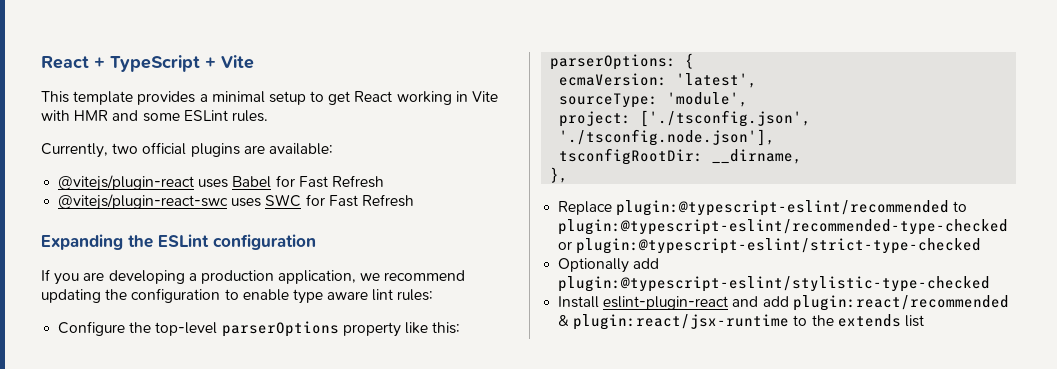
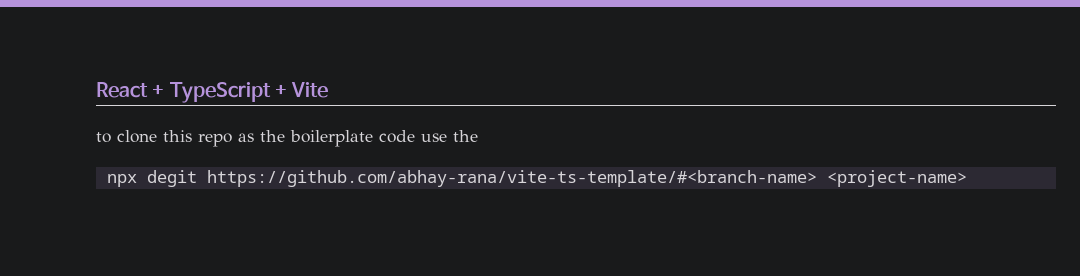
- This template provides a minimal setup to get React working in Vite with HMR and some ESLint rules.
- Currently, two official plugins are available:
- @vitejs/plugin-react uses Babel for Fast Refresh
- @vitejs/plugin-react-swc uses SWC for Fast Refresh
- Expanding the ESLint configuration
- If you are developing a production application, we recommend updating the configuration to enable type aware lint rules:
- Configure the top-level parserOptions property like this:
- parserOptions: {
- ecmaVersion: 'latest',
- sourceType: 'module',
- project: ['./tsconfig.json', './tsconfig.node.json'],
- tsconfigRootDir: __dirname,
- },
- Replace plugin:@typescript-eslint/recommended to plugin:@typescript-eslint/recommended-type-checked or plugin:@typescript-eslint/strict-type-checked
- Optionally add plugin:@typescript-eslint/stylistic-type-checked
- Install eslint-plugin-react and add plugin:react/recommended & plugin:react/jsx-runtime to the extends list
+ to clone this repo as the boilerplate code use the
+ npx degit https://github.com/abhay-rana/vite-ts-template/#<branch-name> <project-name>

